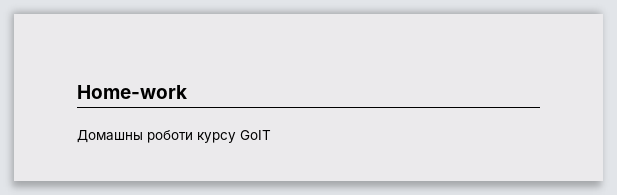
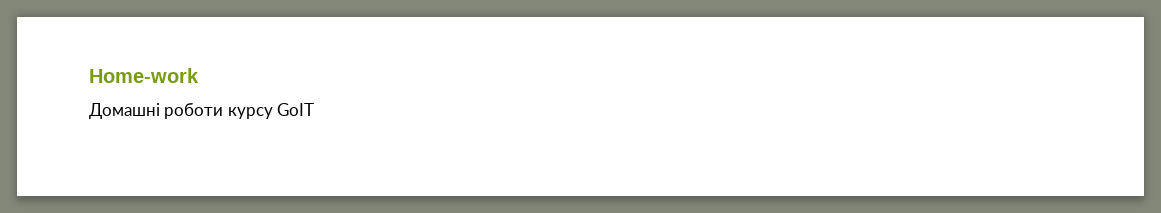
- Домашны роботи курсу GoIT
+ Домашні роботи курсу GoIT

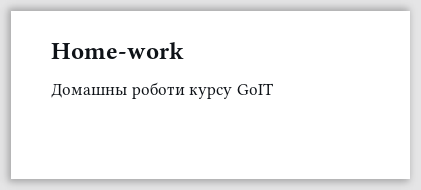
- Домашні роботи курсу GoIT
+ Домашны роботи курсу GoIT

